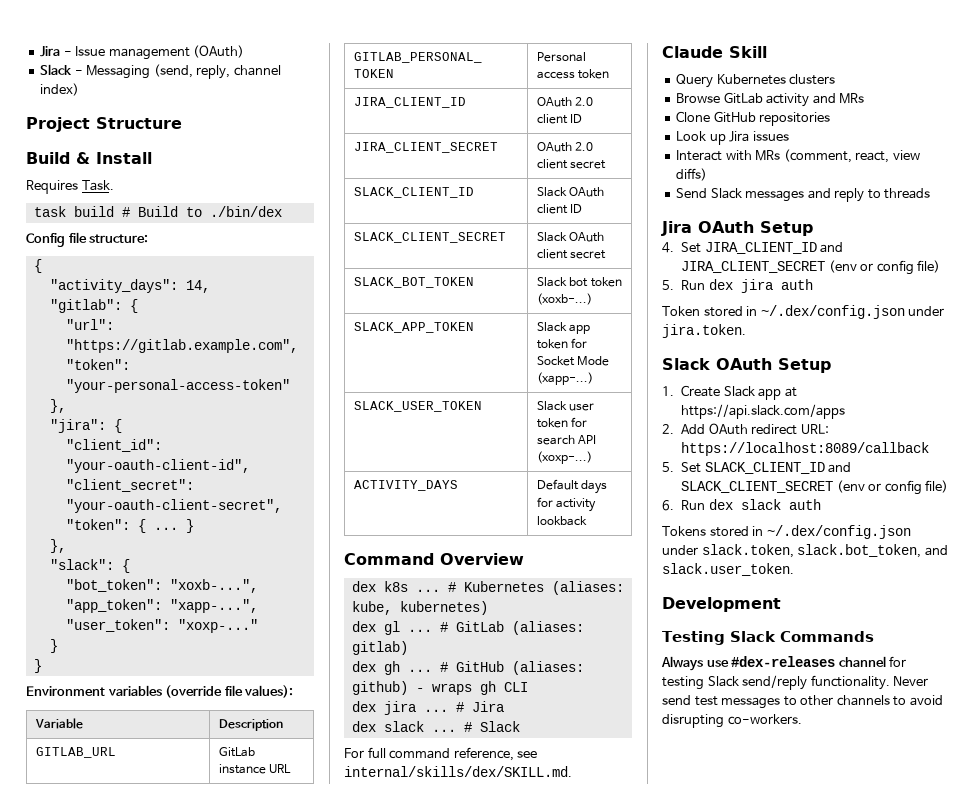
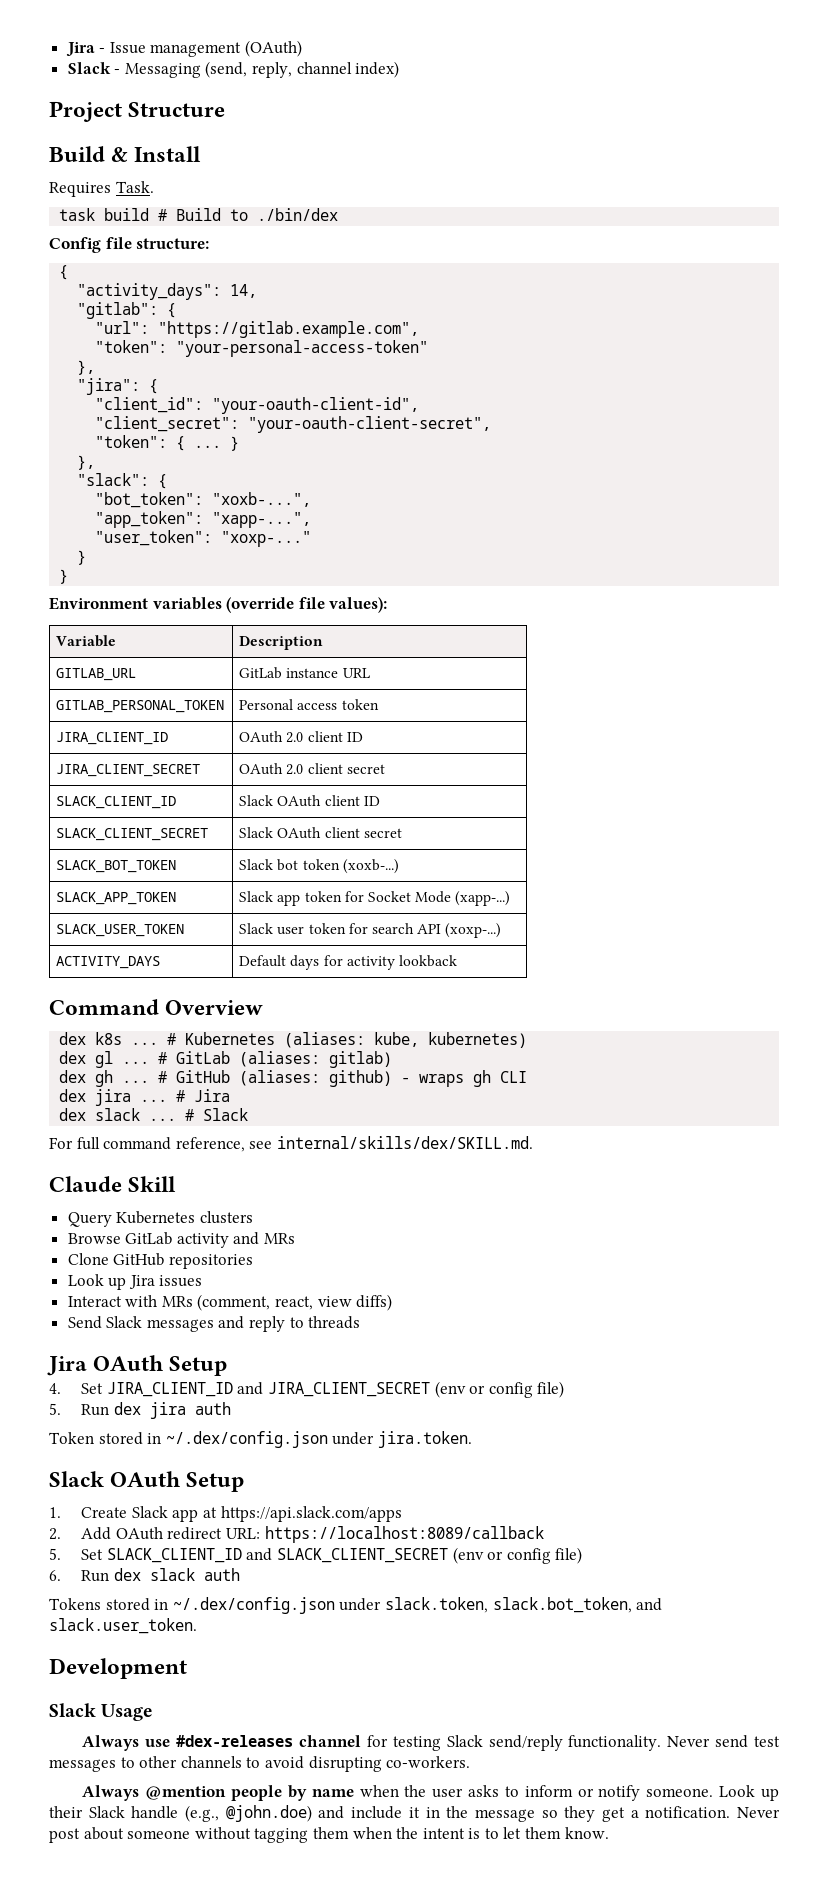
- Testing Slack Commands
+ Slack Usage
+ Always @mention people by name when the user asks to inform or notify someone. Look up their Slack handle (e.g., @john.doe) and include it in the message so they get a notification. Never post about someone without tagging them when the intent is to let them know.

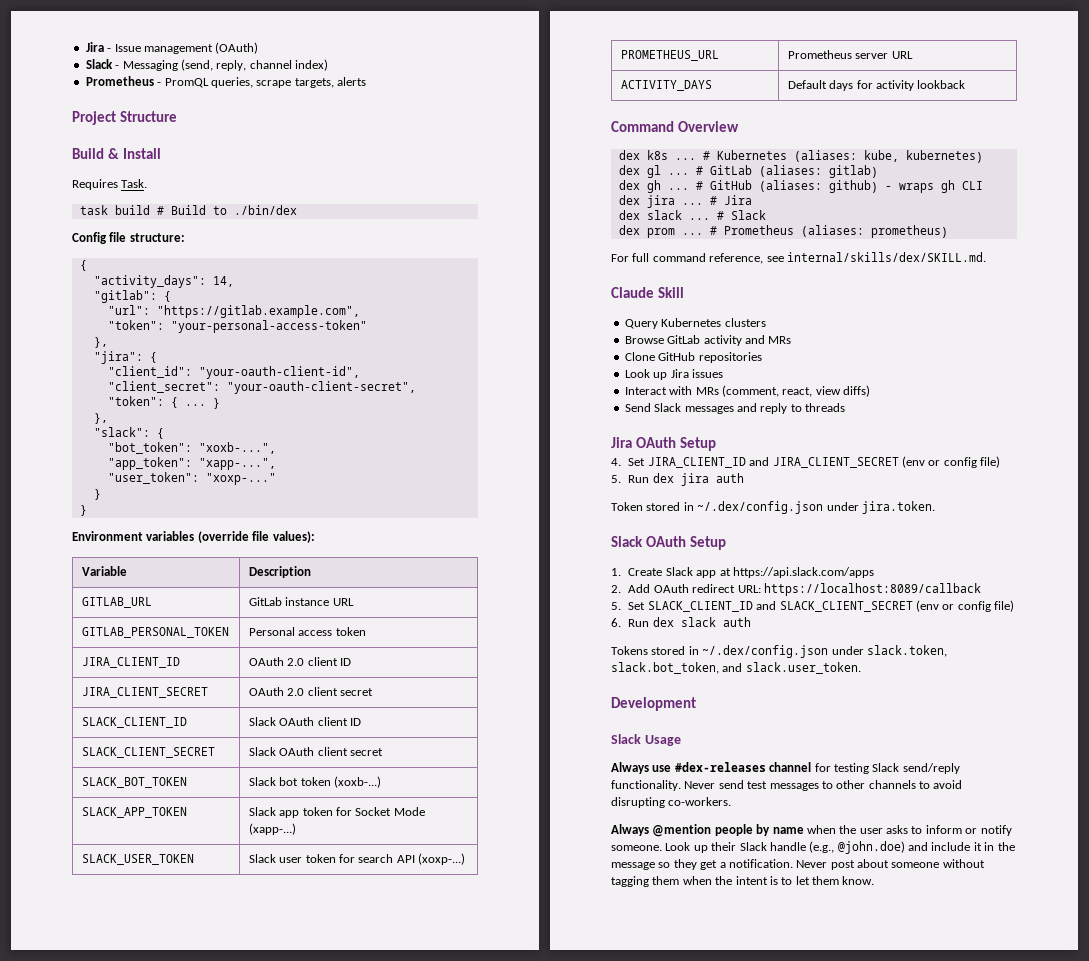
+ Prometheus - PromQL queries, scrape targets, alerts
+ PROMETHEUS_URL | Prometheus server URL
+ dex prom ... # Prometheus (aliases: prometheus)

